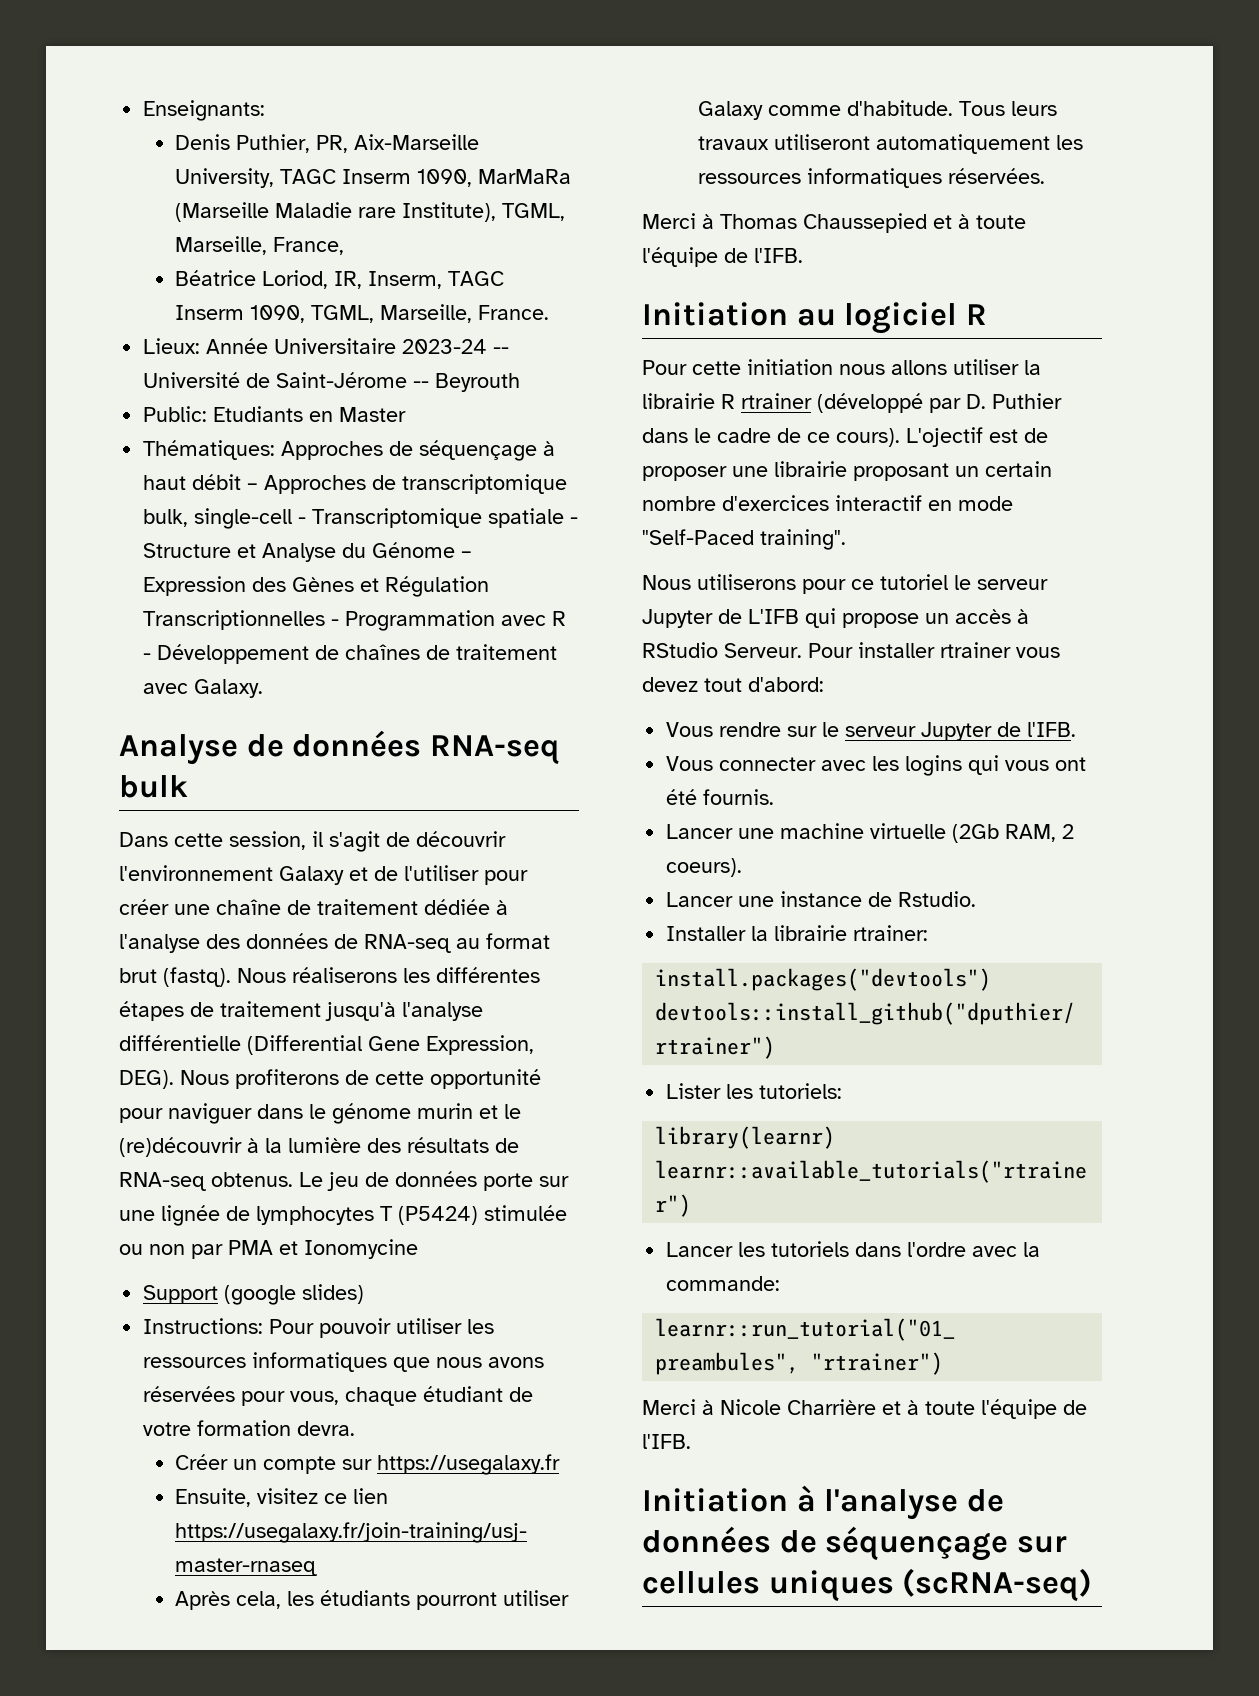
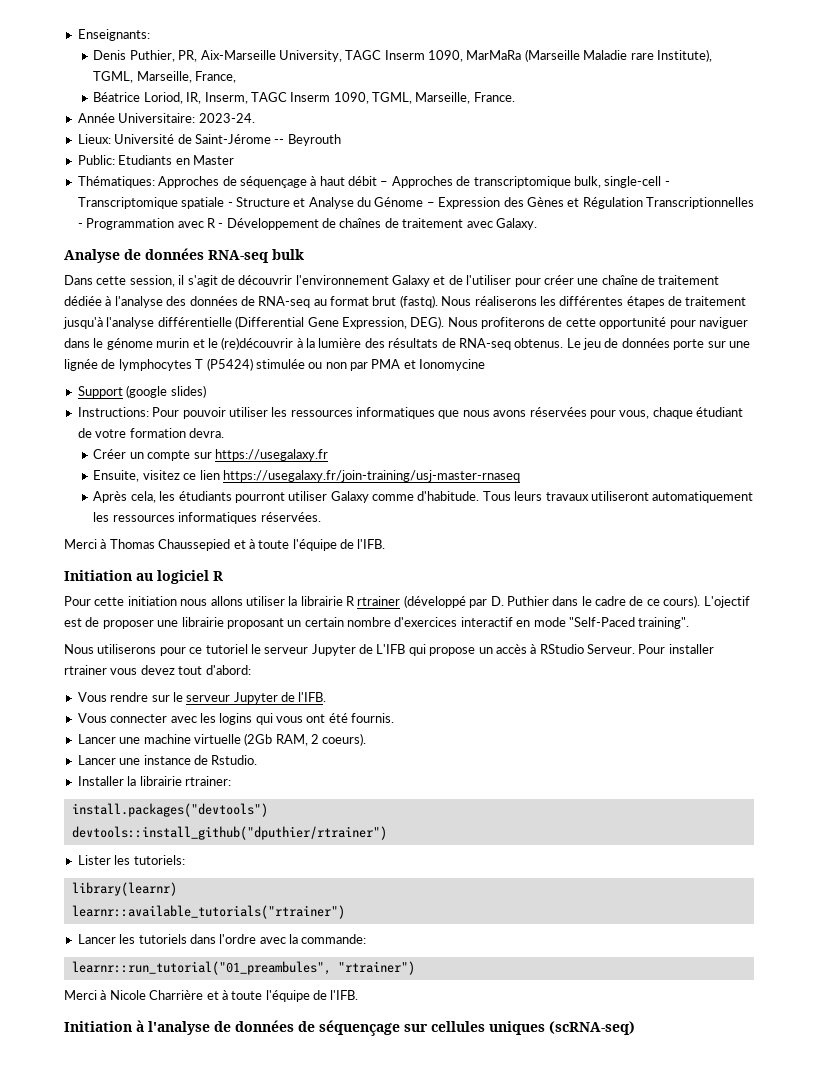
- Lieux: Année Universitaire 2023-24 -- Université de Saint-Jérome -- Beyrouth
+ Année Universitaire: 2023-24.
+ Lieux: Université de Saint-Jérome -- Beyrouth

